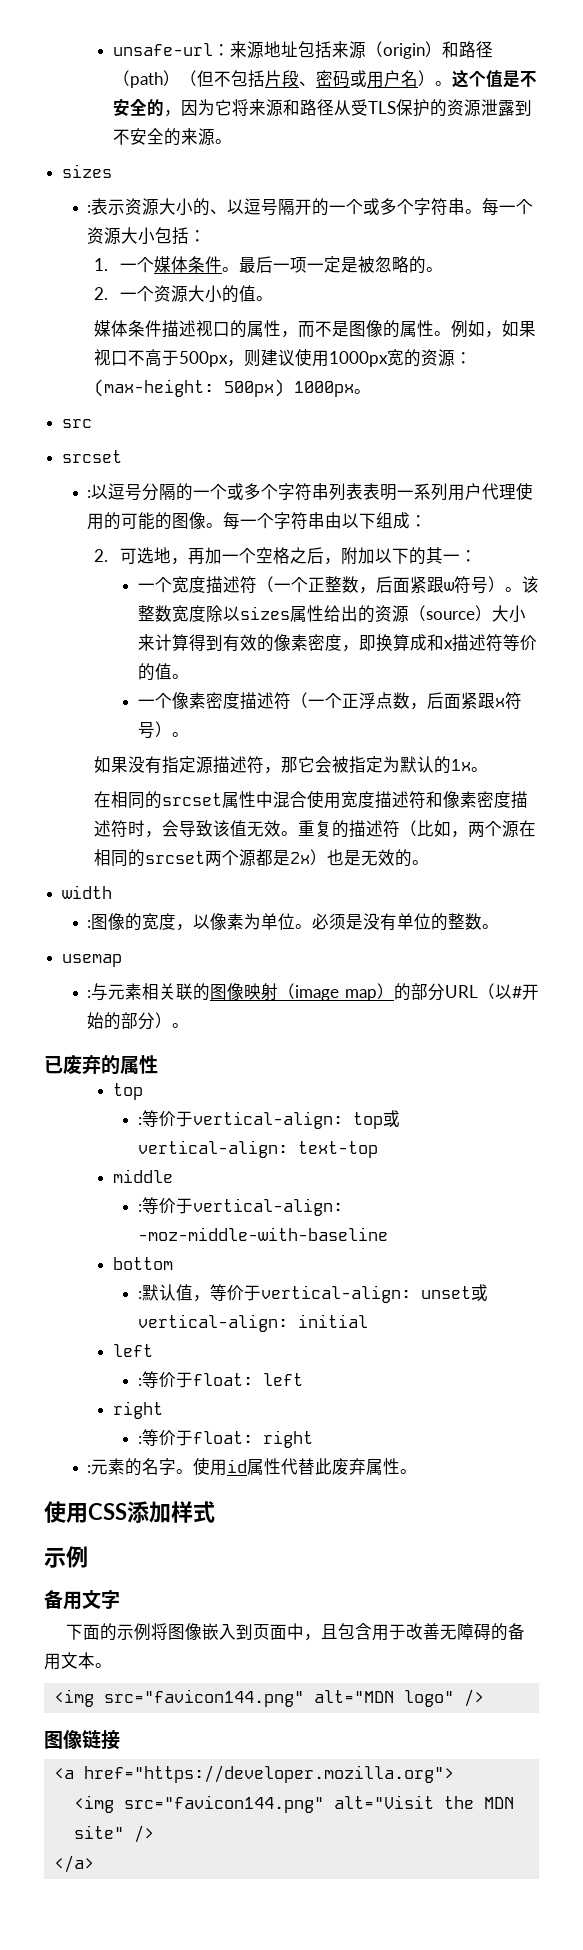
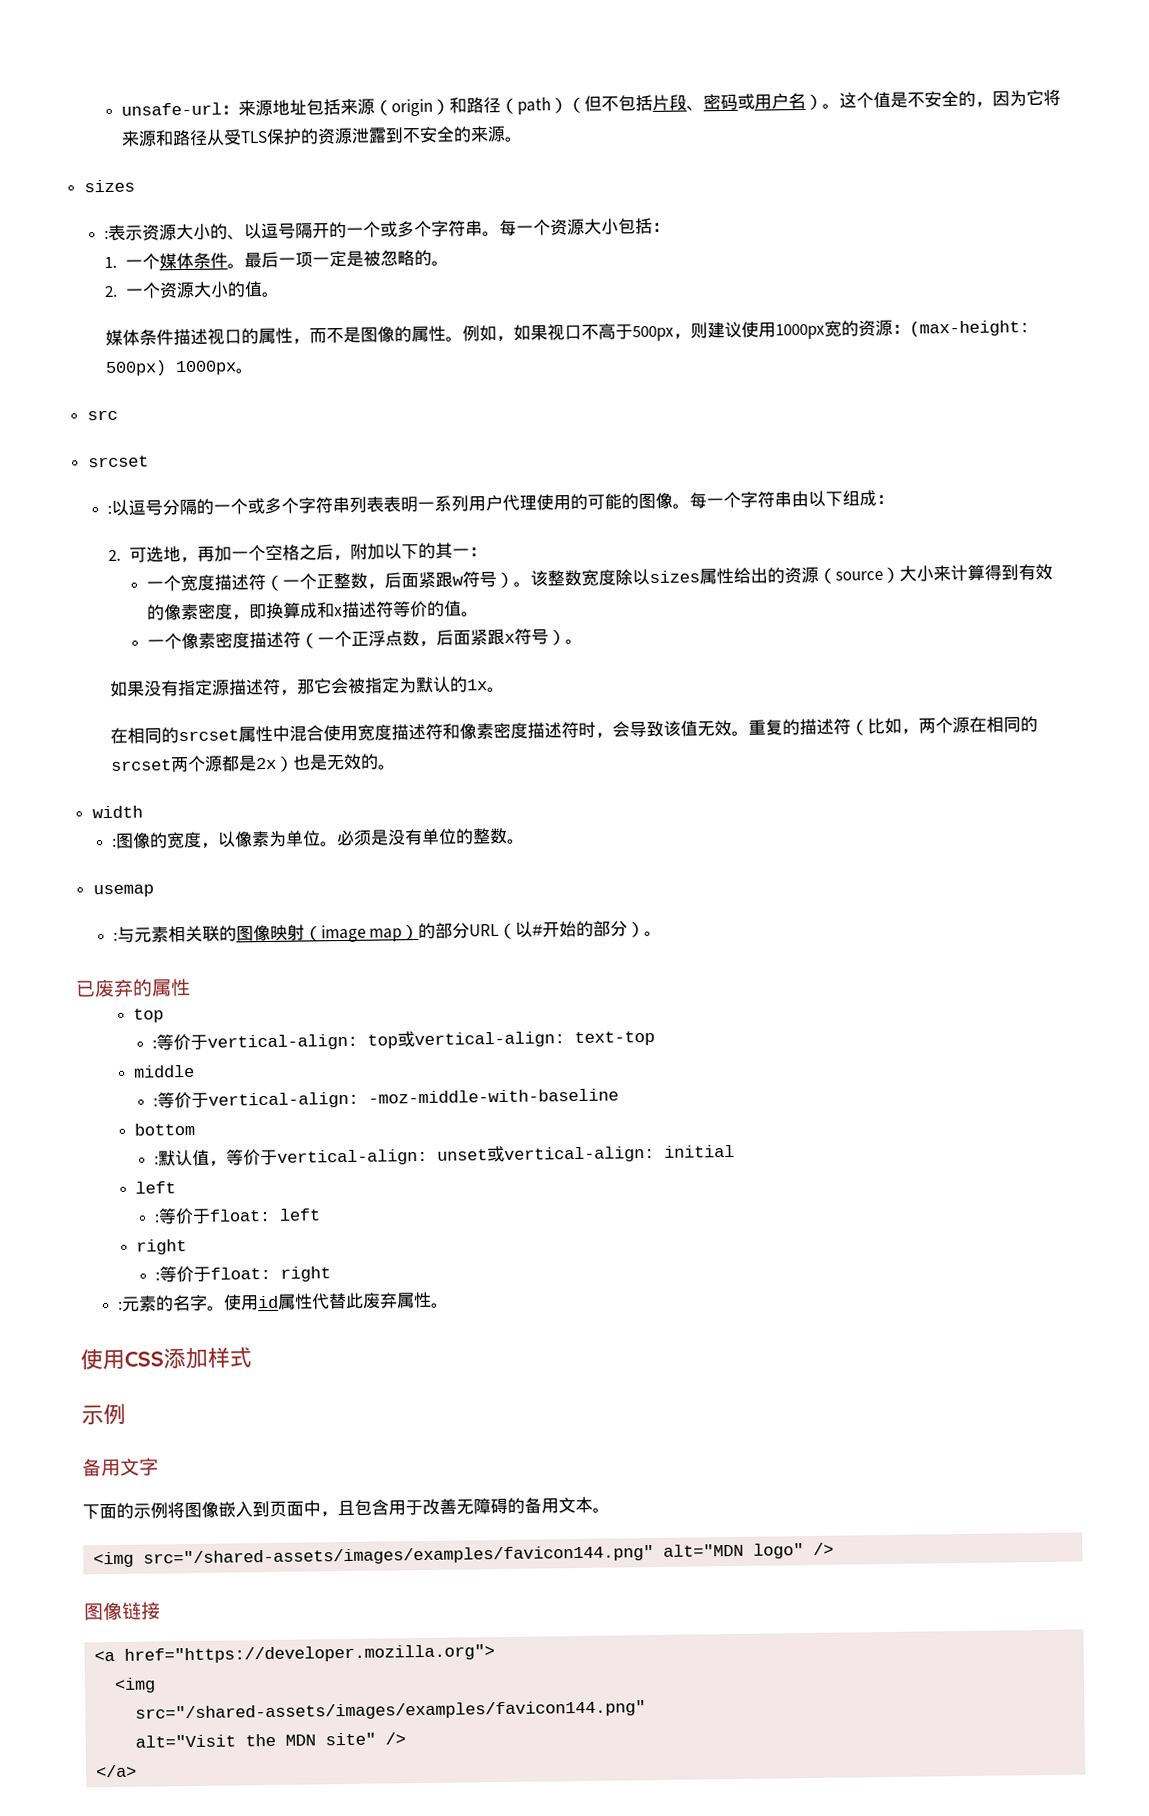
- <img src="favicon144.png" alt="MDN logo" />
+ <img src="/shared-assets/images/examples/favicon144.png" alt="MDN logo" />
  <a href="https://developer.mozilla.org">
- <img src="favicon144.png" alt="Visit the MDN site" />
+ <img
+ src="/shared-assets/images/examples/favicon144.png"
+ alt="Visit the MDN site" />

